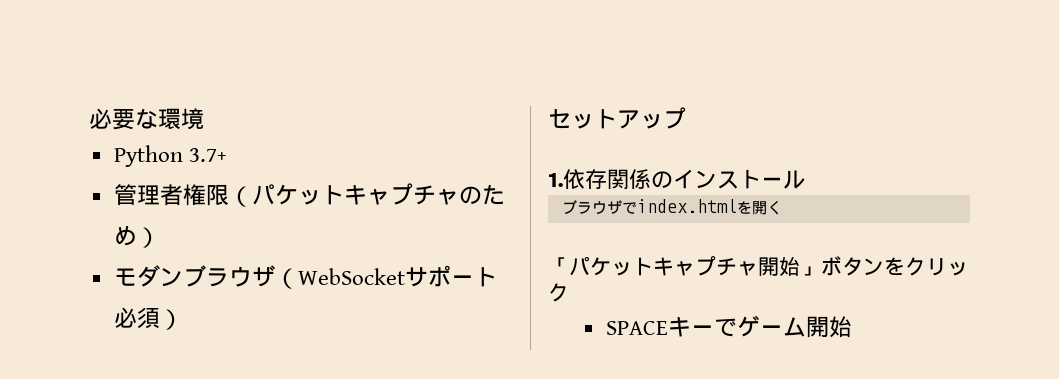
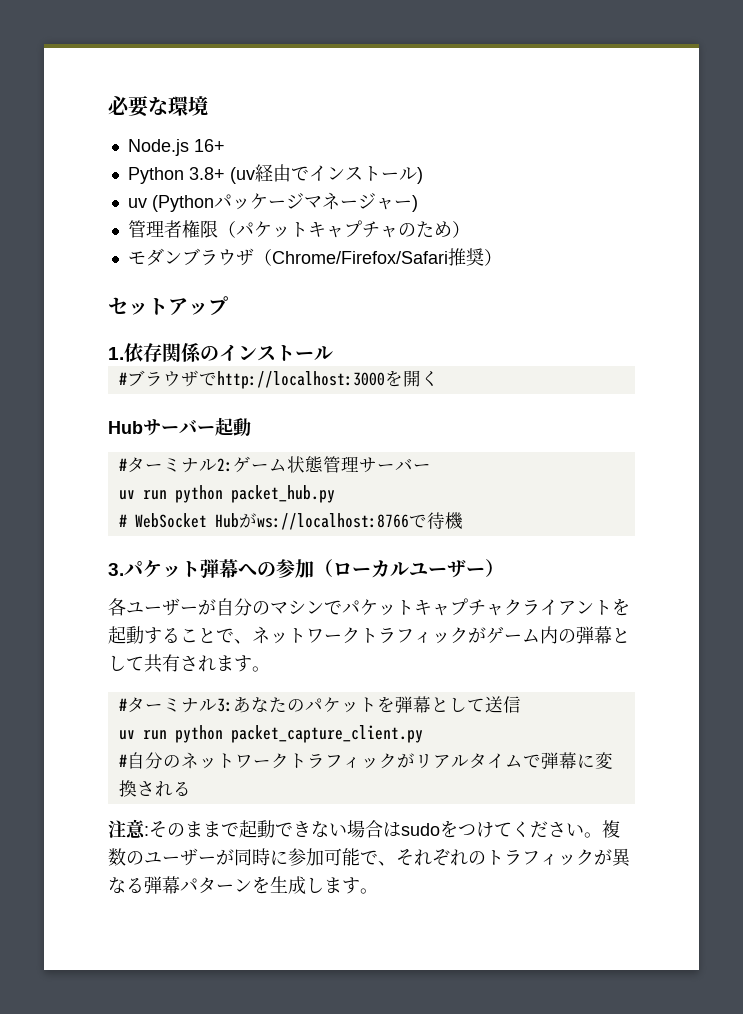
+ Node.js 16+
- Python 3.7+
+ Python 3.8+ (uv経由でインストール)
+ uv (Pythonパッケージマネージャー)
- モダンブラウザ（WebSocketサポート必須）
+ モダンブラウザ（Chrome/Firefox/Safari推奨）
- ブラウザでindex.htmlを開く
+ #ブラウザでhttp://localhost:3000を開く
- 「パケットキャプチャ開始」ボタンをクリック
- SPACEキーでゲーム開始
+ Hubサーバー起動
+ #ターミナル2:ゲーム状態管理サーバー
+ uv run python packet_hub.py
+ # WebSocket Hubがws://localhost:8766で待機
+ 3.パケット弾幕への参加（ローカルユーザー）
+ 各ユーザーが自分のマシンでパケットキャプチャクライアントを起動することで、ネットワークトラフィックがゲーム内の弾幕として共有されます。
+ #ターミナル3:あなたのパケットを弾幕として送信
+ uv run python packet_capture_client.py
+ #自分のネットワークトラフィックがリアルタイムで弾幕に変換される
+ 注意:そのままで起動できない場合はsudoをつけてください。複数のユーザーが同時に参加可能で、それぞれのトラフィックが異なる弾幕パターンを生成します。

